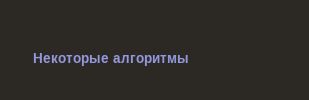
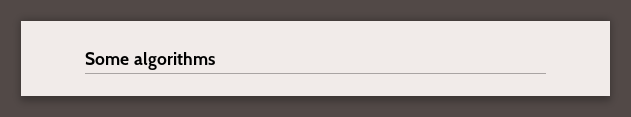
- Некоторые алгоритмы
+ Some algorithms

